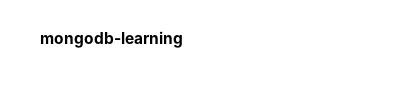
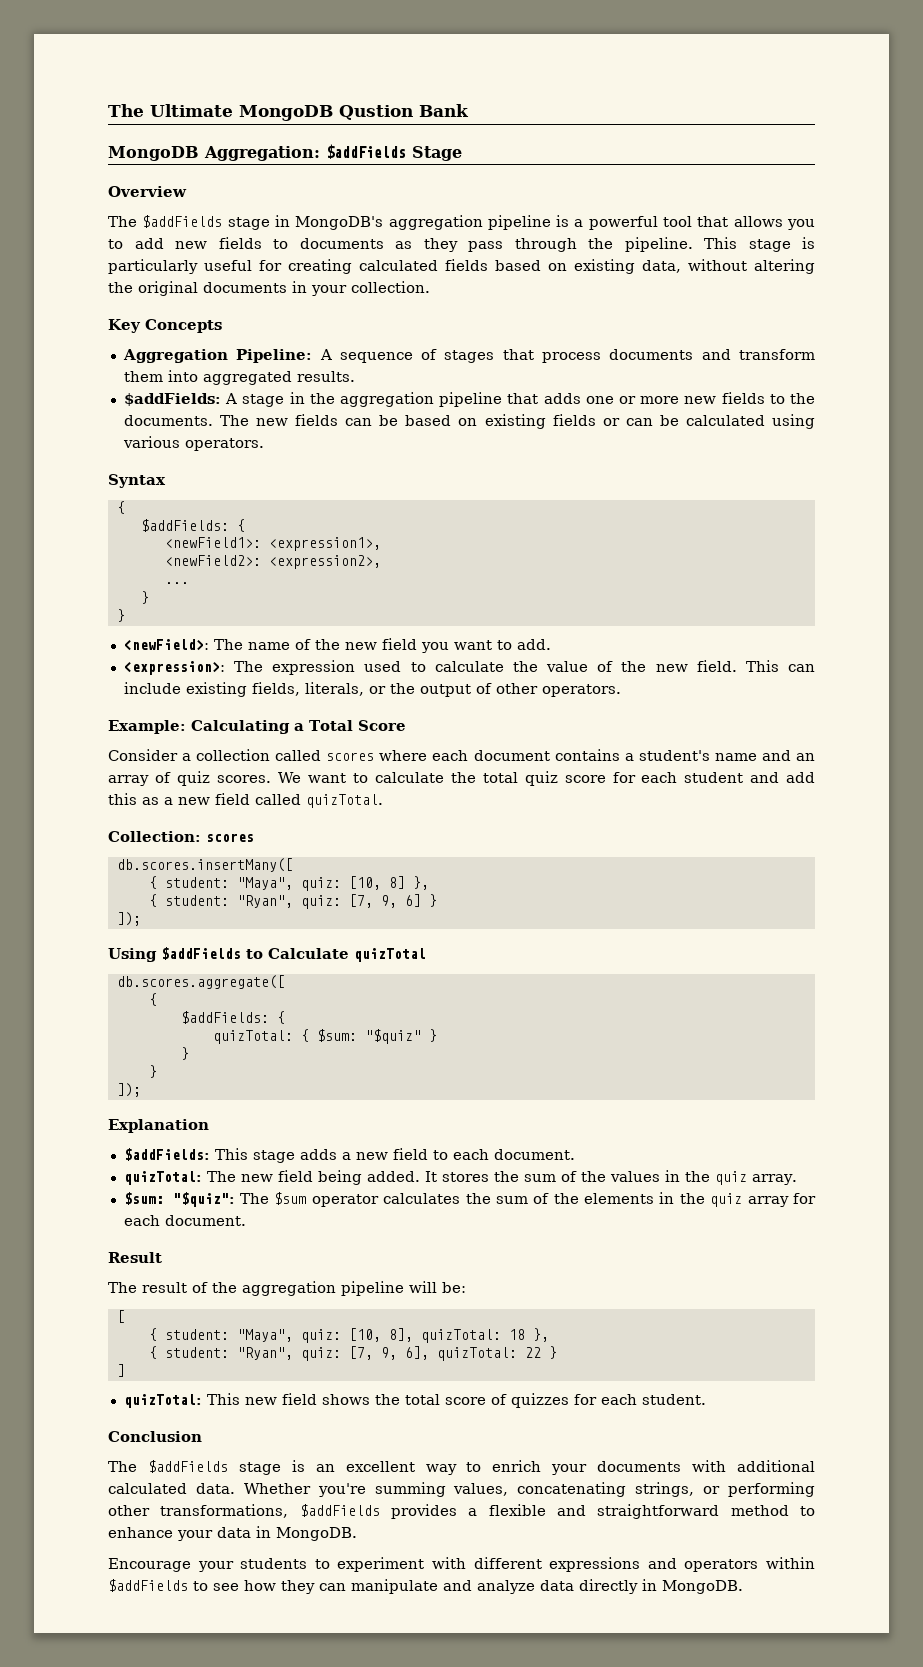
- mongodb-learning
+ The Ultimate MongoDB Qustion Bank
+ MongoDB Aggregation: $addFields Stage
+ Overview
+ The $addFields stage in MongoDB's aggregation pipeline is a powerful tool that allows you to add new fields to documents as they pass through the pipeline. This stage is particularly useful for creating calculated fields based on existing data, without altering the original documents in your collection.
+ Key Concepts
+ Aggregation Pipeline: A sequence of stages that process documents and transform them into aggregated results.
+ $addFields: A stage in the aggregation pipeline that adds one or more new fields to the documents. The new fields can be based on existing fields or can be calculated using various operators.
+ Syntax
+ {
+ $addFields: {
+ <newField1>: <expression1>,
+ <newField2>: <expression2>,
+ ...
+ }
+ }
+ <newField>: The name of the new field you want to add.
+ <expression>: The expression used to calculate the value of the new field. This can include existing fields, literals, or the output of other operators.
+ Example: Calculating a Total Score
+ Consider a collection called scores where each document contains a student's name and an array of quiz scores. We want to calculate the total quiz score for each student and add this as a new field called quizTotal.
+ Collection: scores
+ db.scores.insertMany([
+ { student: "Maya", quiz: [10, 8] },
+ { student: "Ryan", quiz: [7, 9, 6] }
+ ]);
+ Using $addFields to Calculate quizTotal
+ db.scores.aggregate([
+ {
+ $addFields: {
+ quizTotal: { $sum: "$quiz" }
+ }
+ }
+ ]);
+ Explanation
+ $addFields: This stage adds a new field to each document.
+ quizTotal: The new field being added. It stores the sum of the values in the quiz array.
+ $sum: "$quiz": The $sum operator calculates the sum of the elements in the quiz array for each document.
+ Result
+ The result of the aggregation pipeline will be:
+ [
+ { student: "Maya", quiz: [10, 8], quizTotal: 18 },
+ { student: "Ryan", quiz: [7, 9, 6], quizTotal: 22 }
+ ]
+ quizTotal: This new field shows the total score of quizzes for each student.
+ Conclusion
+ The $addFields stage is an excellent way to enrich your documents with additional calculated data. Whether you're summing values, concatenating strings, or performing other transformations, $addFields provides a flexible and straightforward method to enhance your data in MongoDB.
+ Encourage your students to experiment with different expressions and operators within $addFields to see how they can manipulate and analyze data directly in MongoDB.

